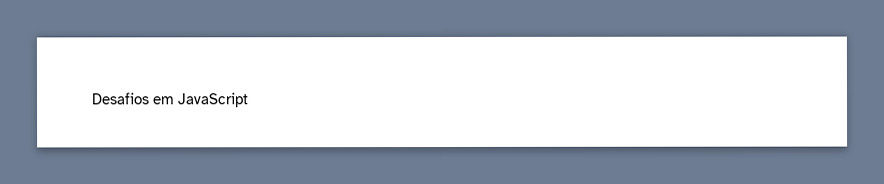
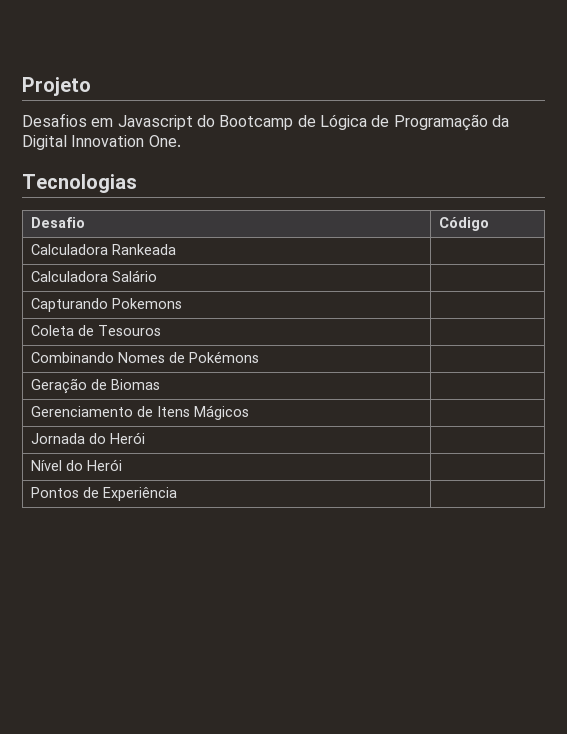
+ Projeto
- Desafios em JavaScript
+ Desafios em Javascript do Bootcamp de Lógica de Programação da Digital Innovation One.
+ Tecnologias
+ Desafio | Código
+ Calculadora Rankeada |
+ Calculadora Salário |
+ Capturando Pokemons |
+ Coleta de Tesouros |
+ Combinando Nomes de Pokémons |
+ Geração de Biomas |
+ Gerenciamento de Itens Mágicos |
+ Jornada do Herói |
+ Nível do Herói |
+ Pontos de Experiência |

